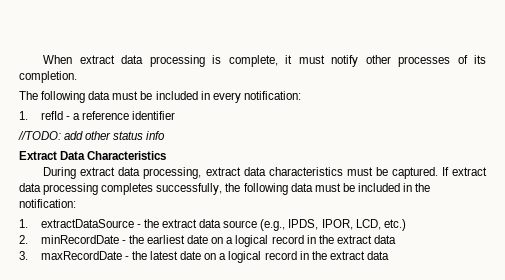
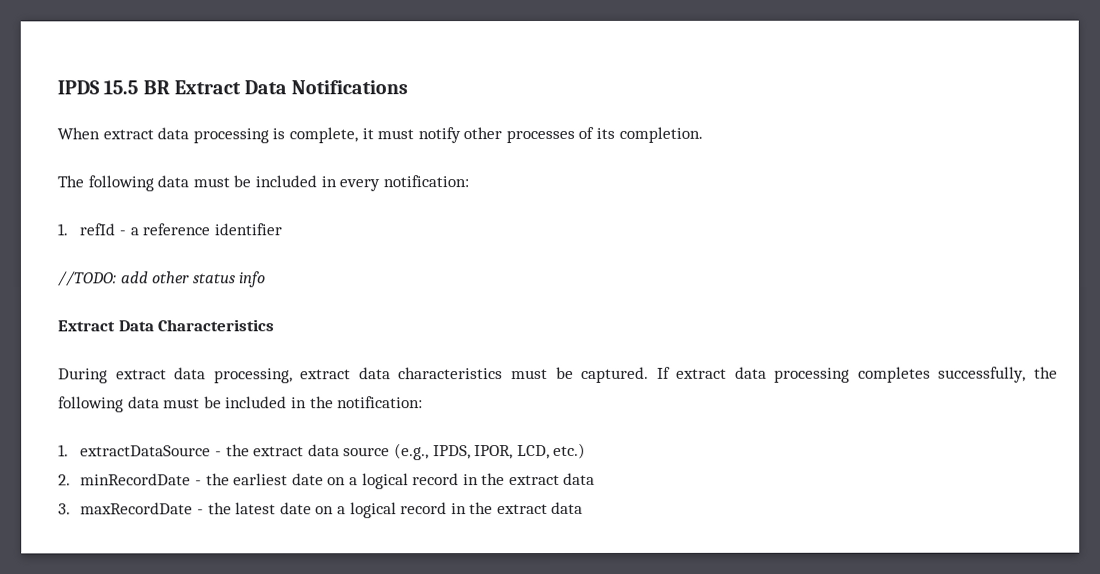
+ IPDS 15.5 BR Extract Data Notifications

